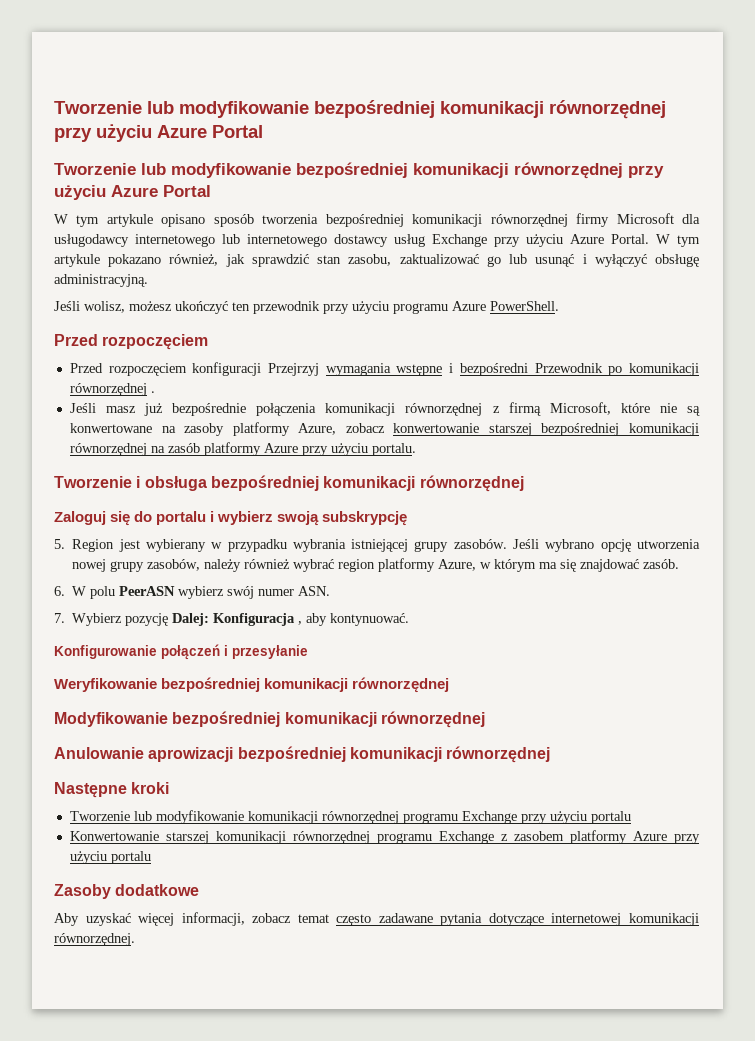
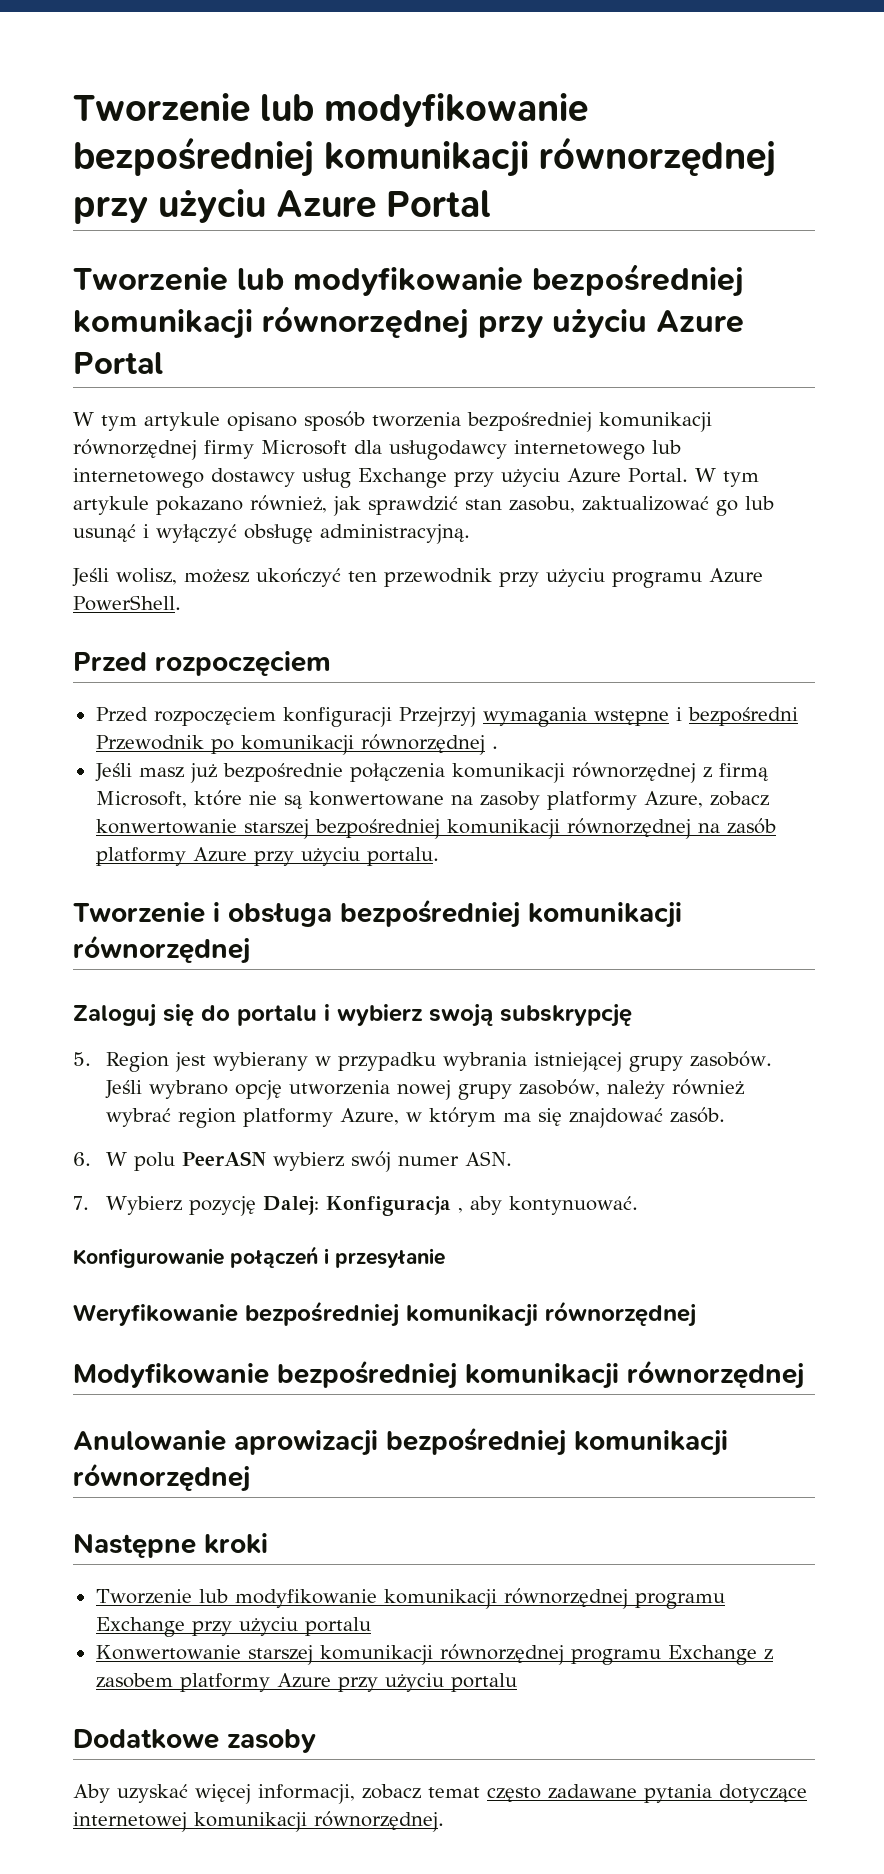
- Zasoby dodatkowe
+ Dodatkowe zasoby

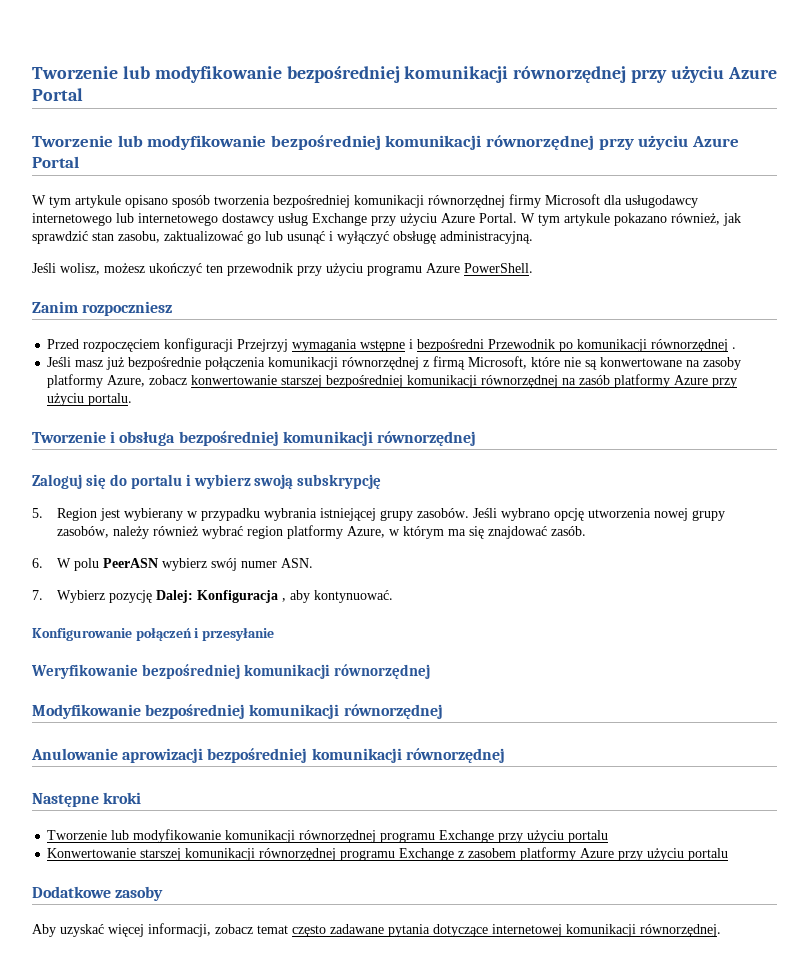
  Jeśli wolisz, możesz ukończyć ten przewodnik przy użyciu programu Azure PowerShell.
- Przed rozpoczęciem
+ Zanim rozpoczniesz

